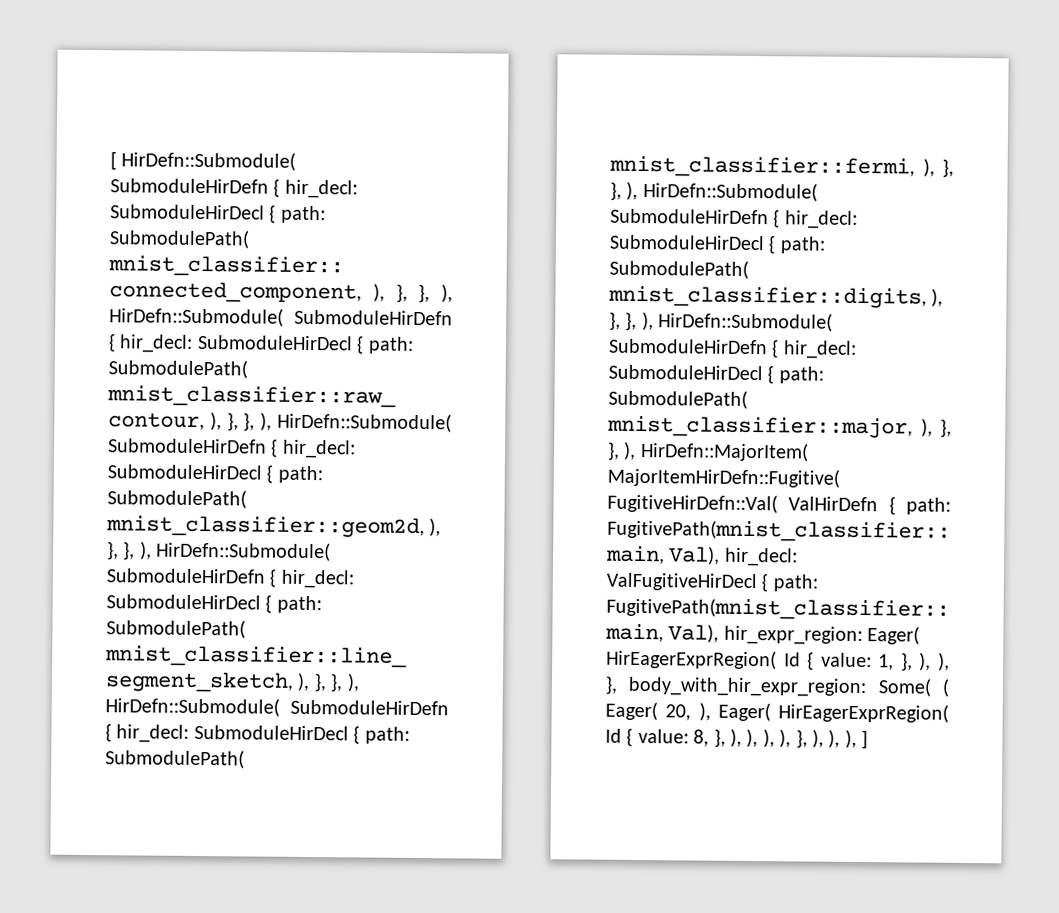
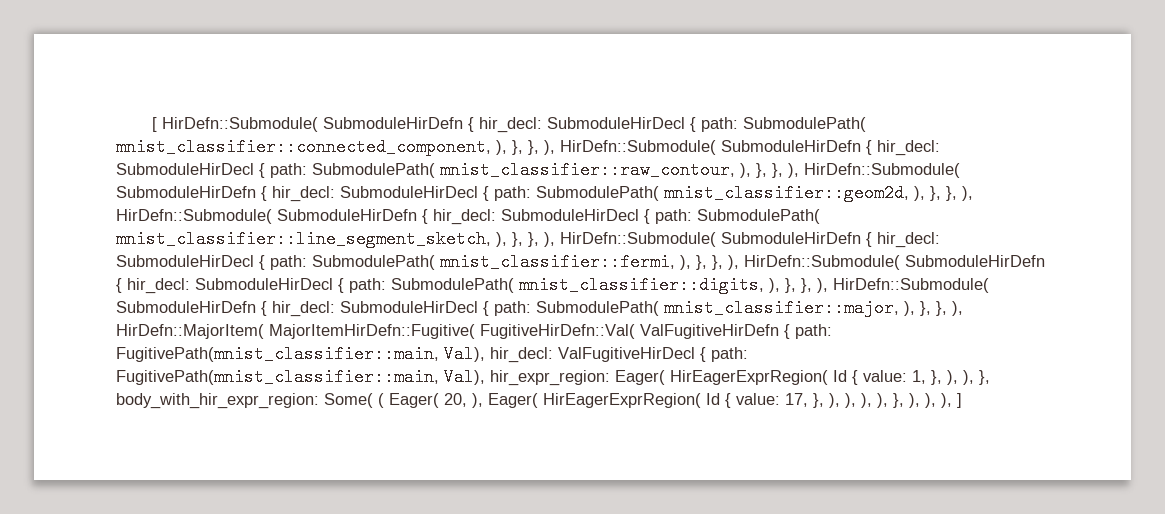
- SubmodulePath( mnist_classifier::major, ), }, }, ), HirDefn::MajorItem( MajorItemHirDefn::Fugitive( FugitiveHirDefn::Val( ValHirDefn { path:
+ SubmodulePath( mnist_classifier::major, ), }, }, ), HirDefn::MajorItem( MajorItemHirDefn::Fugitive( FugitiveHirDefn::Val( ValFugitiveHirDefn { path:
- 8, }, ), ), ), ), }, ), ), ), ]
+ 17, }, ), ), ), ), }, ), ), ), ]

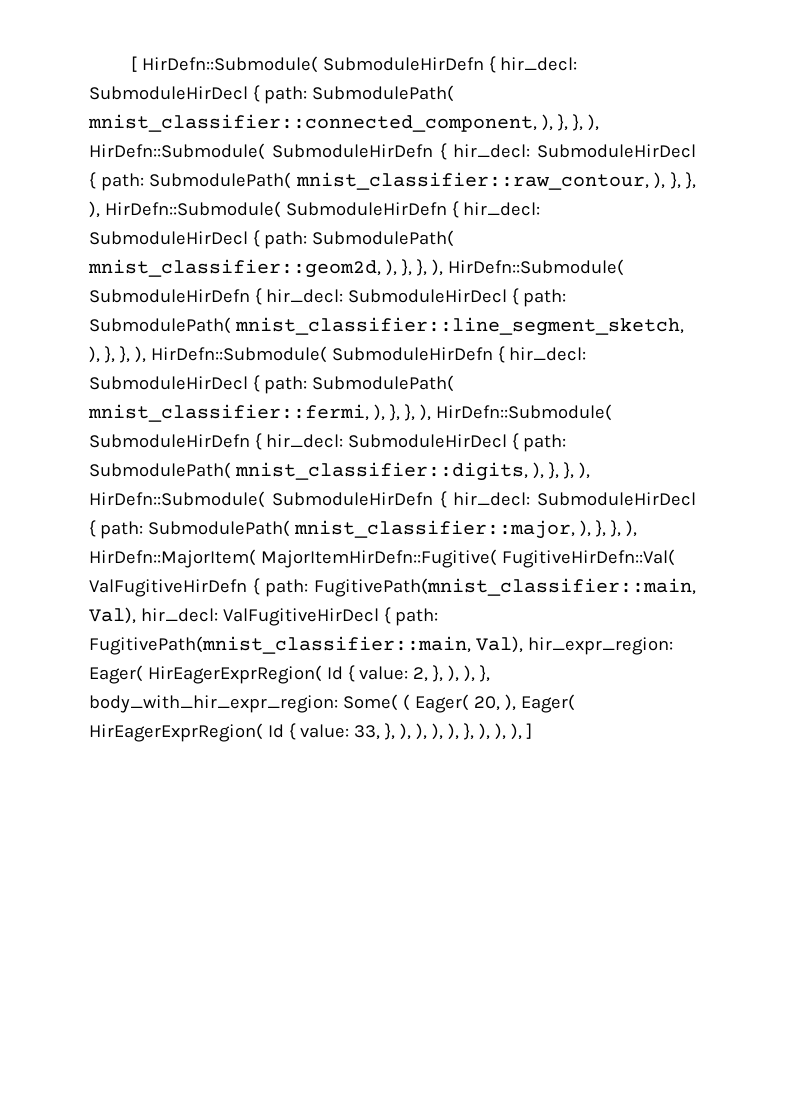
- 1, }, ), ), }, body_with_hir_expr_region:
+ 2, }, ), ), }, body_with_hir_expr_region:
- 17, }, ), ), ), ), }, ), ), ), ]
+ 33, }, ), ), ), ), }, ), ), ), ]

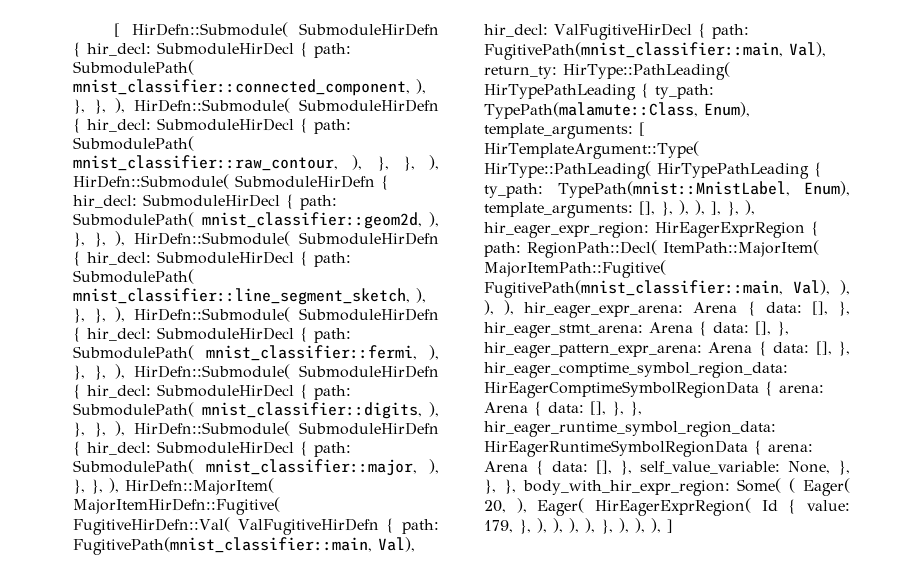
- FugitivePath(mnist_classifier::main, Val), hir_expr_region: Eager( HirEagerExprRegion( Id { value: 2, }, ), ), }, body_with_hir_expr_region:
+ FugitivePath(mnist_classifier::main, Val), return_ty: HirType::PathLeading( HirTypePathLeading { ty_path: TypePath(malamute::Class, Enum), template_arguments: [ HirTemplateArgument::Type( HirType::PathLeading( HirTypePathLeading { ty_path: TypePath(mnist::MnistLabel, Enum), template_arguments: [], }, ), ), ], }, ), hir_eager_expr_region: HirEagerExprRegion { path: RegionPath::Decl( ItemPath::MajorItem( MajorItemPath::Fugitive( FugitivePath(mnist_classifier::main, Val), ), ), ), hir_eager_expr_arena: Arena { data: [], }, hir_eager_stmt_arena: Arena { data: [], }, hir_eager_pattern_expr_arena: Arena { data: [], }, hir_eager_comptime_symbol_region_data: HirEagerComptimeSymbolRegionData { arena: Arena { data: [], }, }, hir_eager_runtime_symbol_region_data: HirEagerRuntimeSymbolRegionData { arena: Arena { data: [], }, self_value_variable: None, }, }, }, body_with_hir_expr_region:
- 33, }, ), ), ), ), }, ), ), ), ]
+ 179, }, ), ), ), ), }, ), ), ), ]

